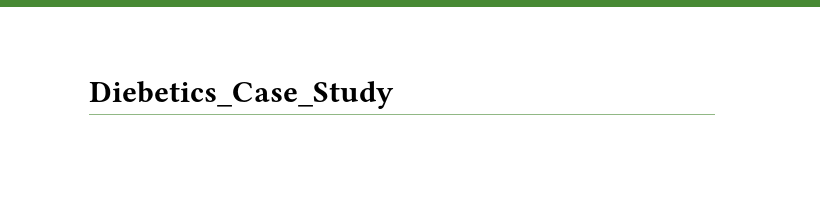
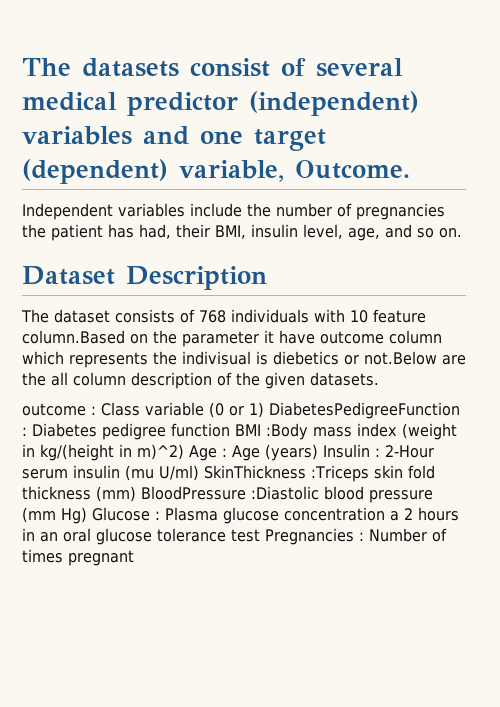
- Diebetics_Case_Study
+ The datasets consist of several medical predictor (independent) variables and one target (dependent) variable, Outcome.
+ Independent variables include the number of pregnancies the patient has had, their BMI, insulin level, age, and so on.
+ Dataset Description
+ The dataset consists of 768 individuals with 10 feature column.Based on the parameter it have outcome column which represents the indivisual is diebetics or not.Below are the all column description of the given datasets.
+ outcome : Class variable (0 or 1) DiabetesPedigreeFunction : Diabetes pedigree function BMI :Body mass index (weight in kg/(height in m)^2) Age : Age (years) Insulin : 2-Hour serum insulin (mu U/ml) SkinThickness :Triceps skin fold thickness (mm) BloodPressure :Diastolic blood pressure (mm Hg) Glucose : Plasma glucose concentration a 2 hours in an oral glucose tolerance test Pregnancies : Number of times pregnant

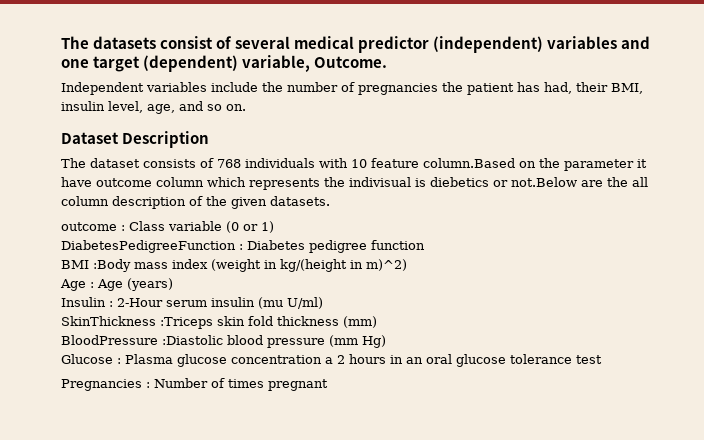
- Class variable (0 or 1) DiabetesPedigreeFunction :
+ Class variable (0 or 1)
+ DiabetesPedigreeFunction :
- Diabetes pedigree function BMI :Body mass index (weight in kg/(height in m)^2) Age :
+ Diabetes pedigree function
+ BMI :Body mass index (weight in kg/(height in m)^2)
+ Age :
- Age (years) Insulin :
+ Age (years)
+ Insulin :
- 2-Hour serum insulin (mu U/ml) SkinThickness :Triceps skin fold thickness (mm) BloodPressure :Diastolic blood pressure (mm Hg) Glucose :
+ 2-Hour serum insulin (mu U/ml)
+ SkinThickness :Triceps skin fold thickness (mm)
+ BloodPressure :Diastolic blood pressure (mm Hg)
+ Glucose :
- Plasma glucose concentration a 2 hours in an oral glucose tolerance test Pregnancies :
+ Plasma glucose concentration a 2 hours in an oral glucose tolerance test
+ Pregnancies :

